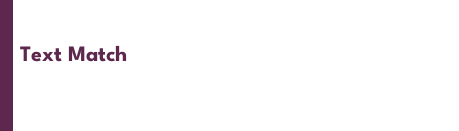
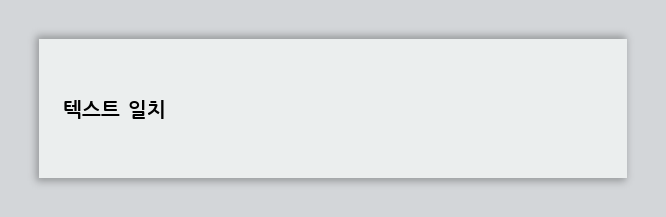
- Text Match
+ 텍스트 일치

